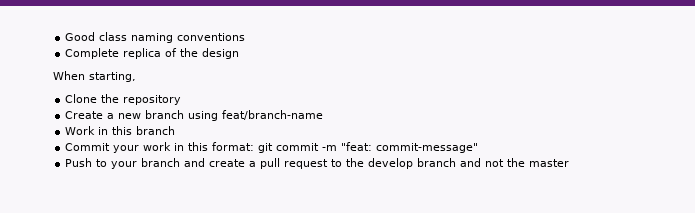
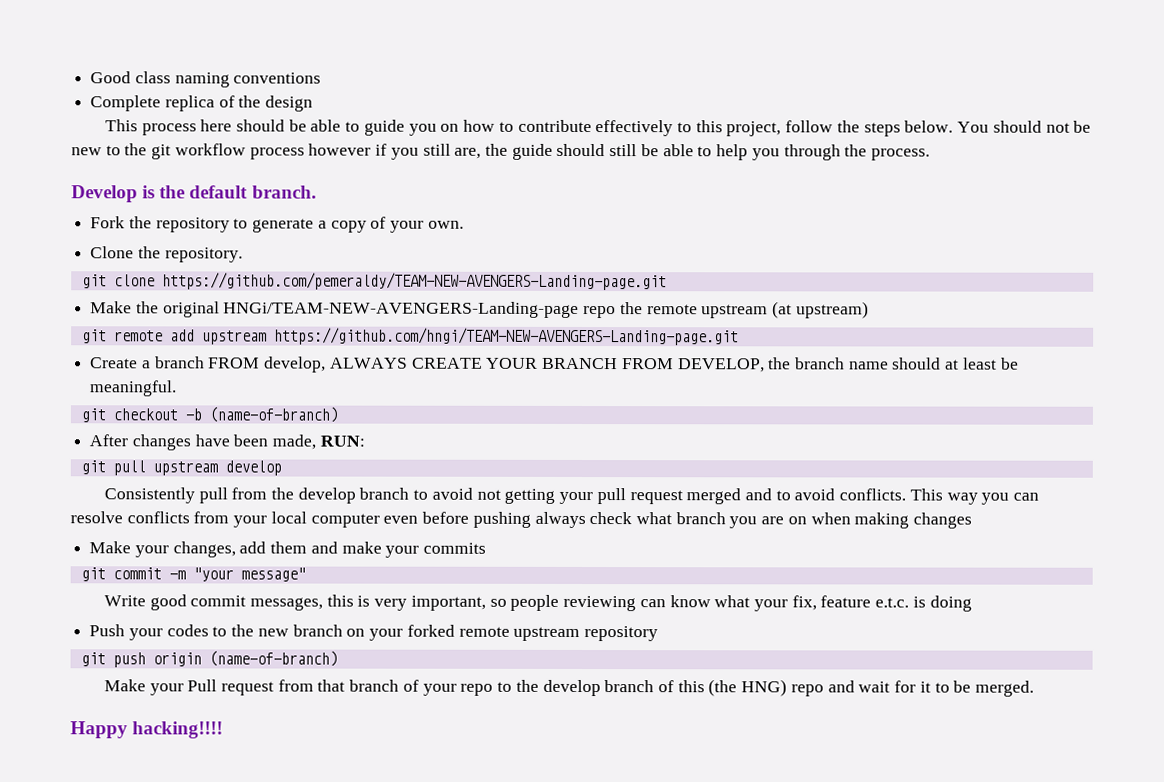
- When starting,
- Clone the repository
- Create a new branch using feat/branch-name
- Work in this branch
- Commit your work in this format: git commit -m "feat: commit-message"
- Push to your branch and create a pull request to the develop branch and not the master
+ This process here should be able to guide you on how to contribute effectively to this project, follow the steps below. You should not be new to the git workflow process however if you still are, the guide should still be able to help you through the process.
+ Develop is the default branch.
+ Fork the repository to generate a copy of your own.
+ Clone the repository.
+ git clone https://github.com/pemeraldy/TEAM-NEW-AVENGERS-Landing-page.git
+ Make the original HNGi/TEAM-NEW-AVENGERS-Landing-page repo the remote upstream (at upstream)
+ git remote add upstream https://github.com/hngi/TEAM-NEW-AVENGERS-Landing-page.git
+ Create a branch FROM develop, ALWAYS CREATE YOUR BRANCH FROM DEVELOP, the branch name should at least be meaningful.
+ git checkout -b (name-of-branch)
+ After changes have been made, RUN:
+ git pull upstream develop
+ Consistently pull from the develop branch to avoid not getting your pull request merged and to avoid conflicts. This way you can resolve conflicts from your local computer even before pushing always check what branch you are on when making changes
+ Make your changes, add them and make your commits
+ git commit -m "your message"
+ Write good commit messages, this is very important, so people reviewing can know what your fix, feature e.t.c. is doing
+ Push your codes to the new branch on your forked remote upstream repository
+ git push origin (name-of-branch)
+ Make your Pull request from that branch of your repo to the develop branch of this (the HNG) repo and wait for it to be merged.
+ Happy hacking!!!!

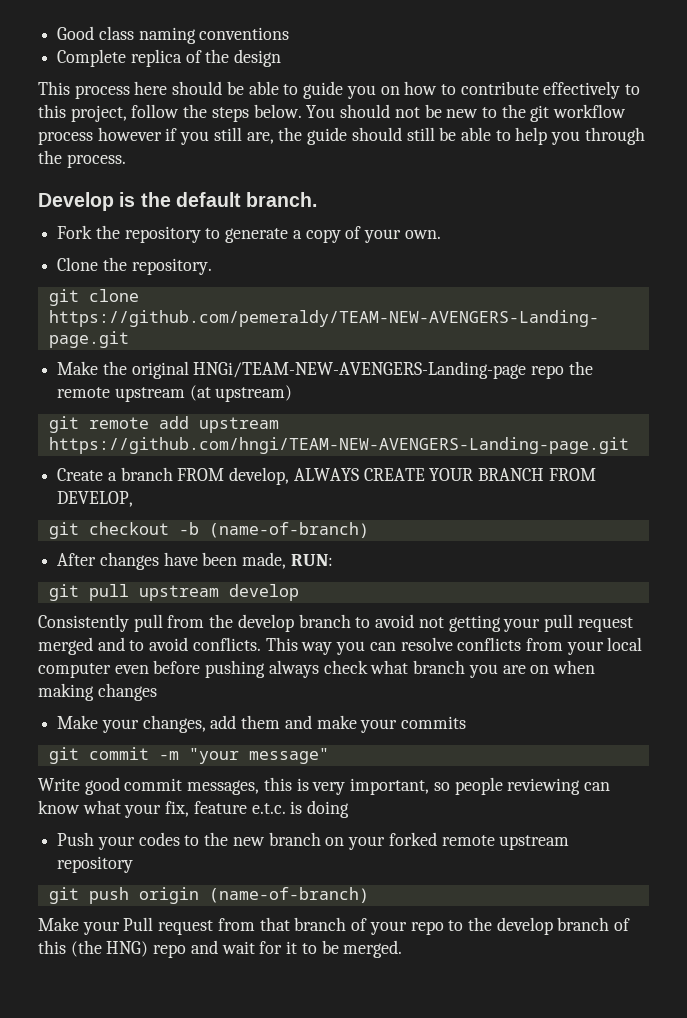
- Create a branch FROM develop, ALWAYS CREATE YOUR BRANCH FROM DEVELOP, the branch name should at least be meaningful.
+ Create a branch FROM develop, ALWAYS CREATE YOUR BRANCH FROM DEVELOP,
- Happy hacking!!!!

